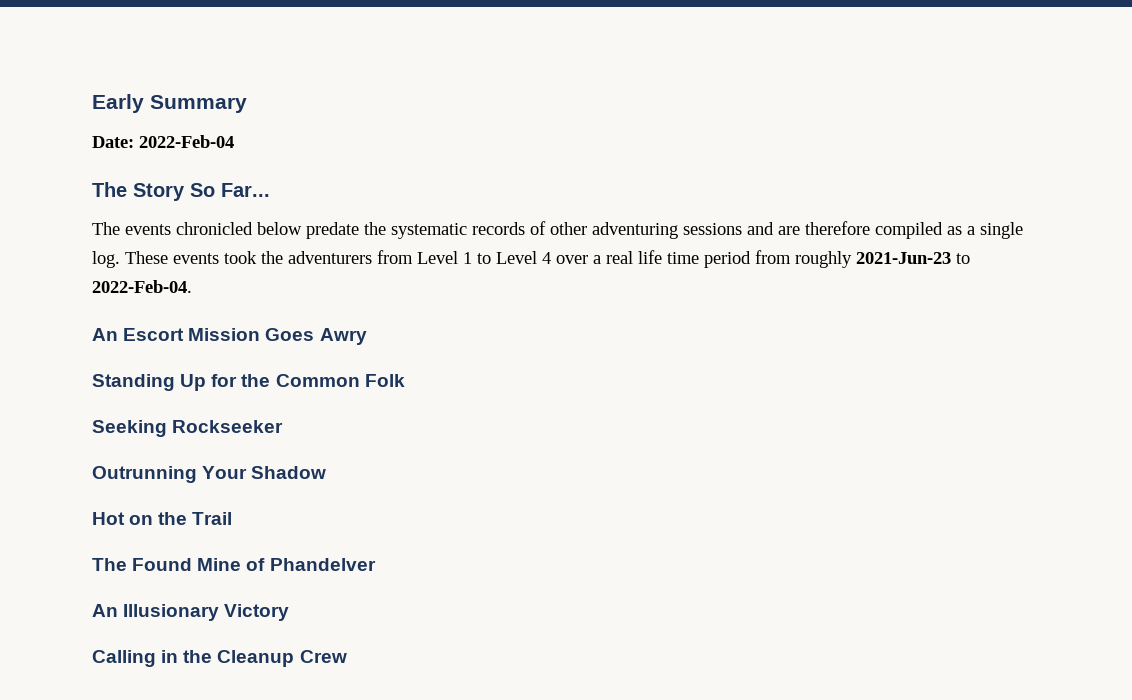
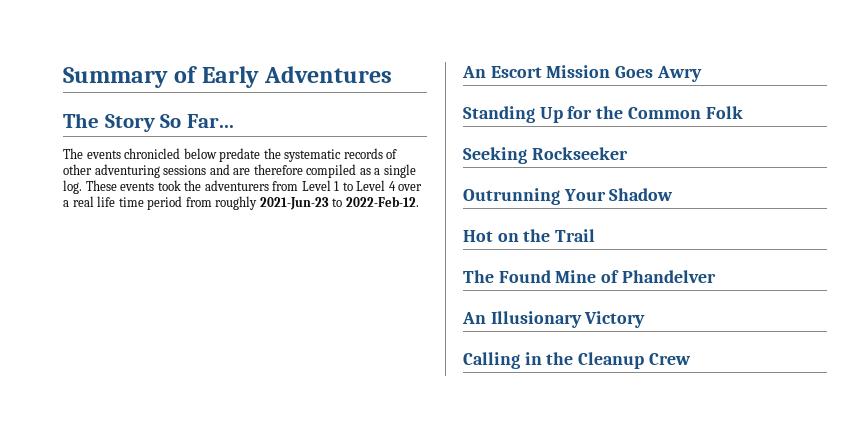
- Early Summary
- Date: 2022-Feb-04
+ Summary of Early Adventures
- These events took the adventurers from Level 1 to Level 4 over a real life time period from roughly 2021-Jun-23 to 2022-Feb-04.
+ These events took the adventurers from Level 1 to Level 4 over a real life time period from roughly 2021-Jun-23 to 2022-Feb-12.

